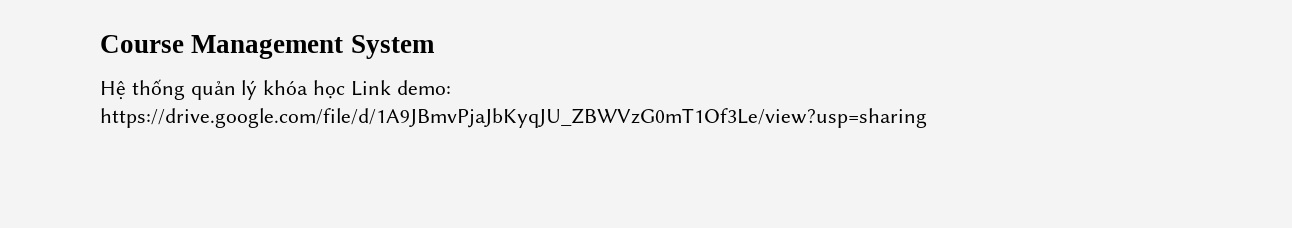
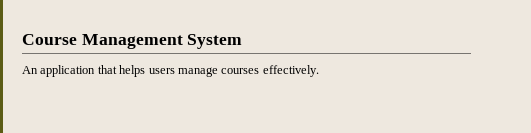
- Hệ thống quản lý khóa học Link demo: https://drive.google.com/file/d/1A9JBmvPjaJbKyqJU_ZBWVzG0mT1Of3Le/view?usp=sharing
+ An application that helps users manage courses effectively.

